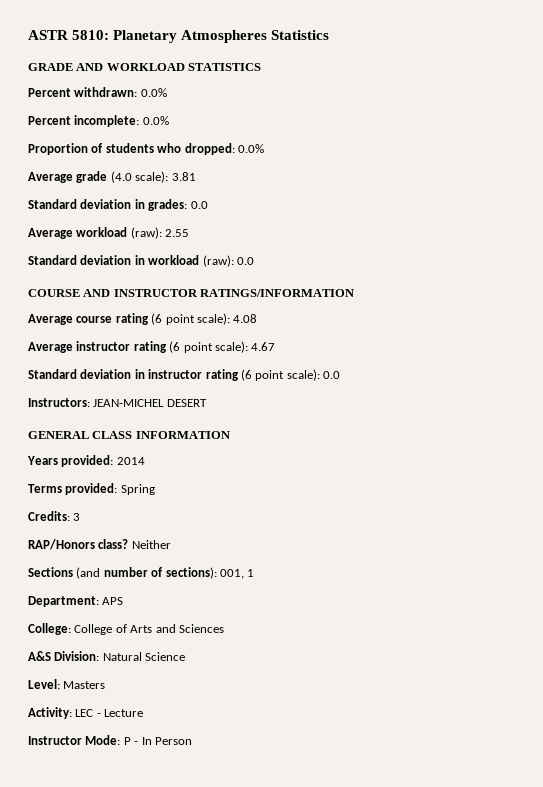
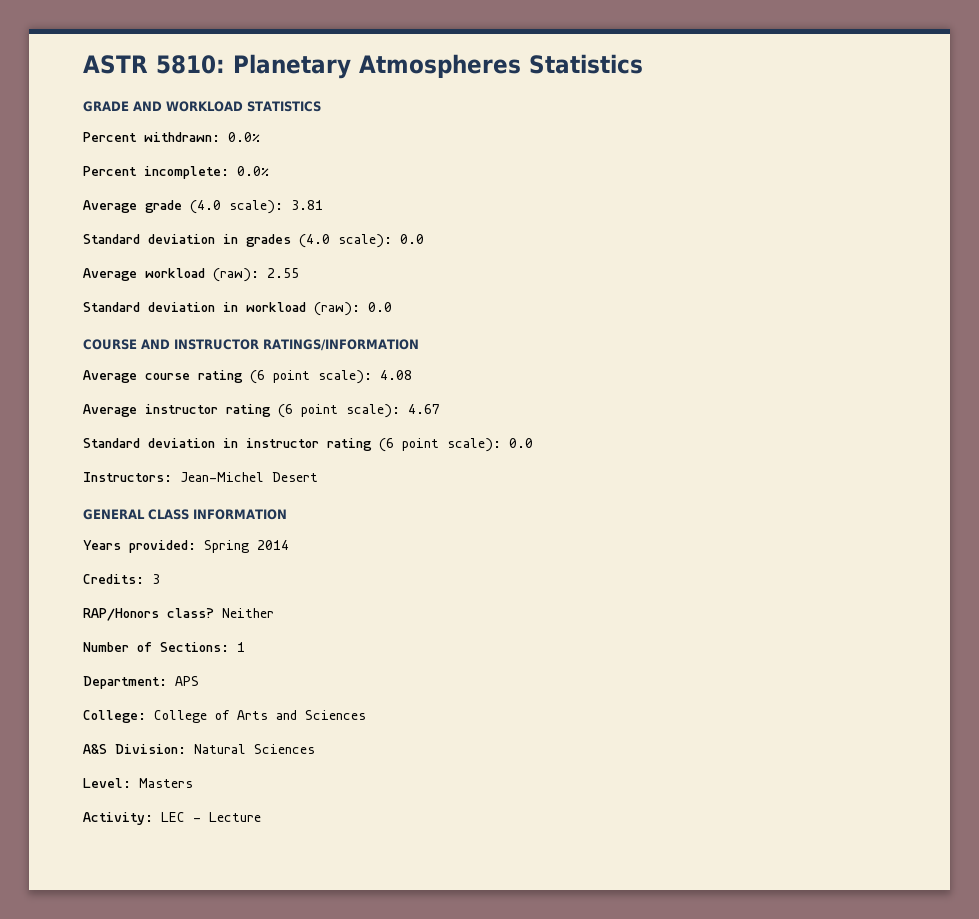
- Proportion of students who dropped: 0.0%
- Standard deviation in grades: 0.0
+ Standard deviation in grades (4.0 scale): 0.0
- Instructors: JEAN-MICHEL DESERT
+ Instructors: Jean-Michel Desert
- Years provided: 2014
+ Years provided: Spring 2014
- Terms provided: Spring
- Sections (and number of sections): 001, 1
+ Number of Sections: 1
- A&S Division: Natural Science
+ A&S Division: Natural Sciences
- Instructor Mode: P - In Person

